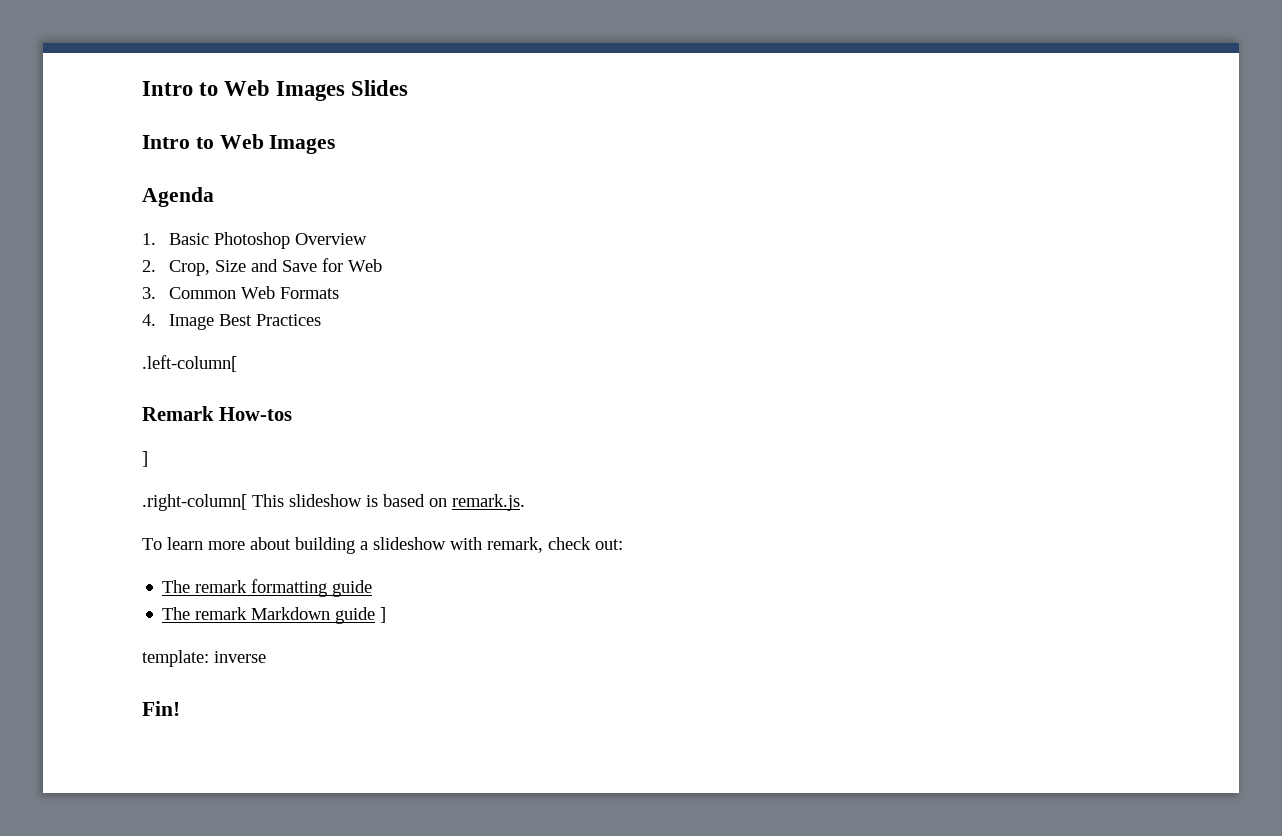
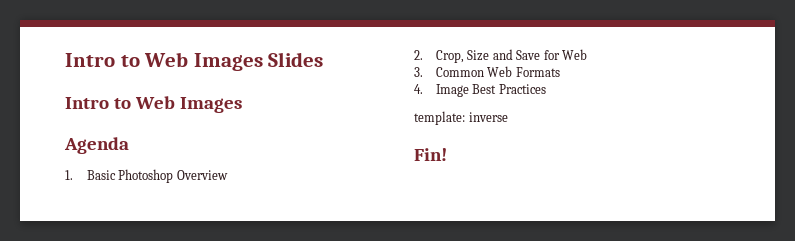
- .left-column[
- Remark How-tos
- ]
- .right-column[ This slideshow is based on remark.js.
- To learn more about building a slideshow with remark, check out:
- The remark formatting guide
- The remark Markdown guide ]

